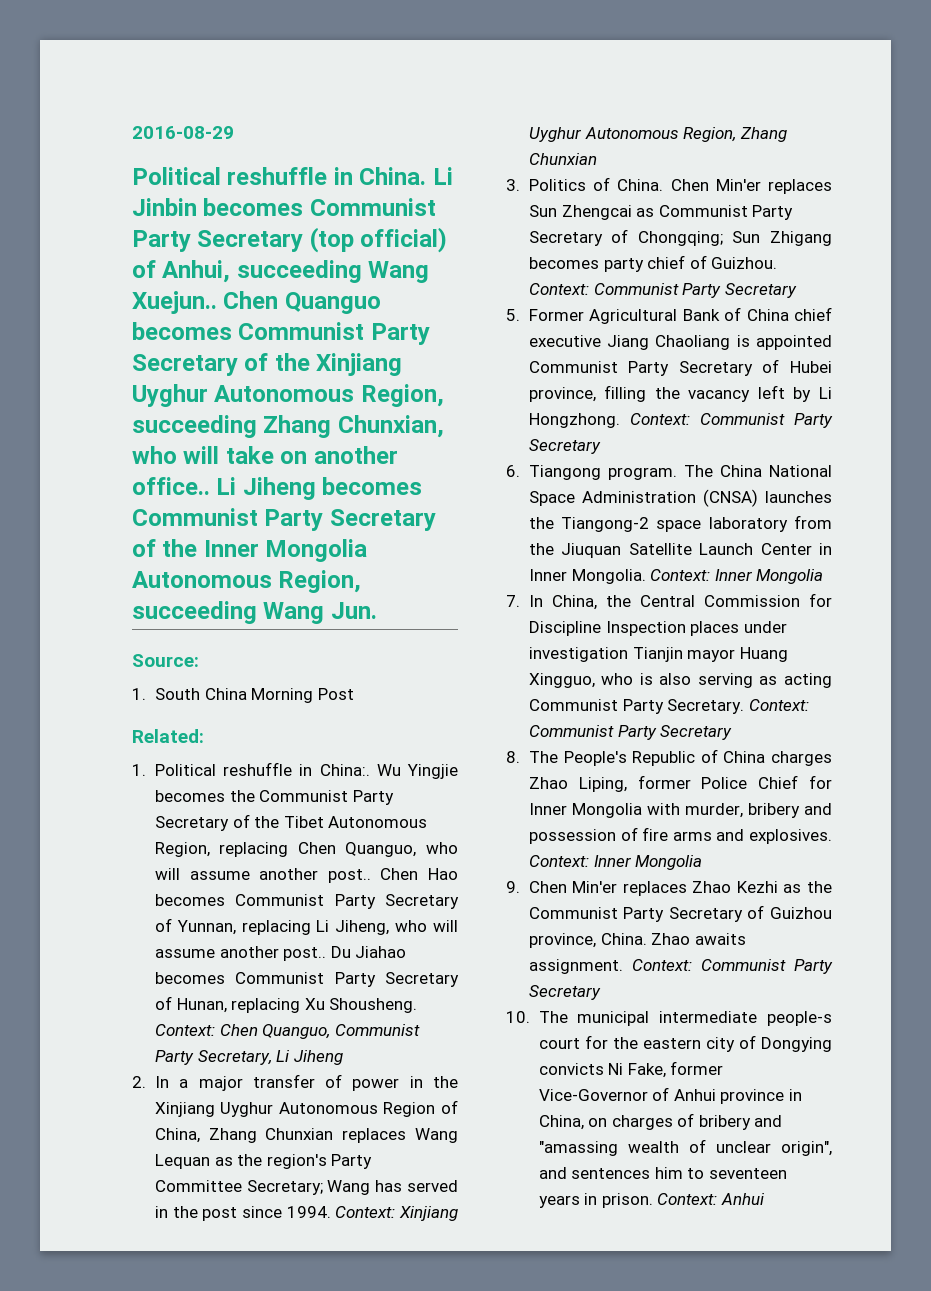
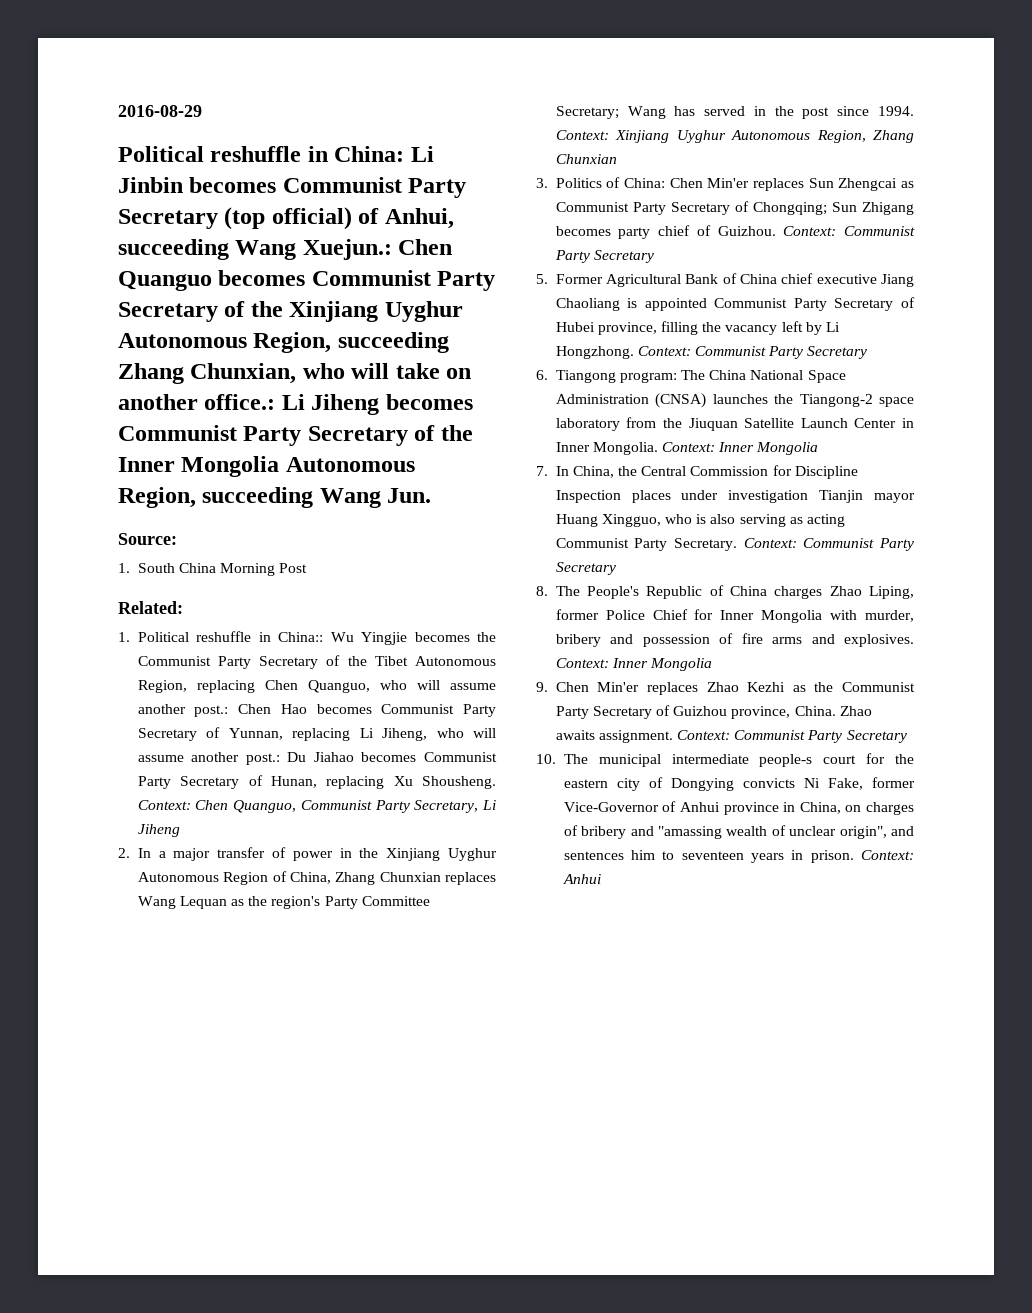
- Political reshuffle in China. Li Jinbin becomes Communist Party Secretary (top official) of Anhui, succeeding Wang Xuejun.. Chen Quanguo becomes Communist Party Secretary of the Xinjiang Uyghur Autonomous Region, succeeding Zhang Chunxian, who will take on another office.. Li Jiheng becomes Communist Party Secretary of the Inner Mongolia Autonomous Region, succeeding Wang Jun.
+ Political reshuffle in China: Li Jinbin becomes Communist Party Secretary (top official) of Anhui, succeeding Wang Xuejun.: Chen Quanguo becomes Communist Party Secretary of the Xinjiang Uyghur Autonomous Region, succeeding Zhang Chunxian, who will take on another office.: Li Jiheng becomes Communist Party Secretary of the Inner Mongolia Autonomous Region, succeeding Wang Jun.
- 1. Political reshuffle in China:. Wu Yingjie becomes the Communist Party Secretary of the Tibet Autonomous Region, replacing Chen Quanguo, who will assume another post.. Chen Hao becomes Communist Party Secretary of Yunnan, replacing Li Jiheng, who will assume another post.. Du Jiahao becomes Communist Party Secretary of Hunan, replacing Xu Shousheng.
+ 1. Political reshuffle in China:: Wu Yingjie becomes the Communist Party Secretary of the Tibet Autonomous Region, replacing Chen Quanguo, who will assume another post.: Chen Hao becomes Communist Party Secretary of Yunnan, replacing Li Jiheng, who will assume another post.: Du Jiahao becomes Communist Party Secretary of Hunan, replacing Xu Shousheng.
- 3. Politics of China. Chen Min'er replaces Sun Zhengcai as Communist Party Secretary of Chongqing; Sun Zhigang becomes party chief of Guizhou.
+ 3. Politics of China: Chen Min'er replaces Sun Zhengcai as Communist Party Secretary of Chongqing; Sun Zhigang becomes party chief of Guizhou.
- 6. Tiangong program. The China National Space Administration (CNSA) launches the Tiangong-2 space laboratory from the Jiuquan Satellite Launch Center in Inner Mongolia.
+ 6. Tiangong program: The China National Space Administration (CNSA) launches the Tiangong-2 space laboratory from the Jiuquan Satellite Launch Center in Inner Mongolia.

